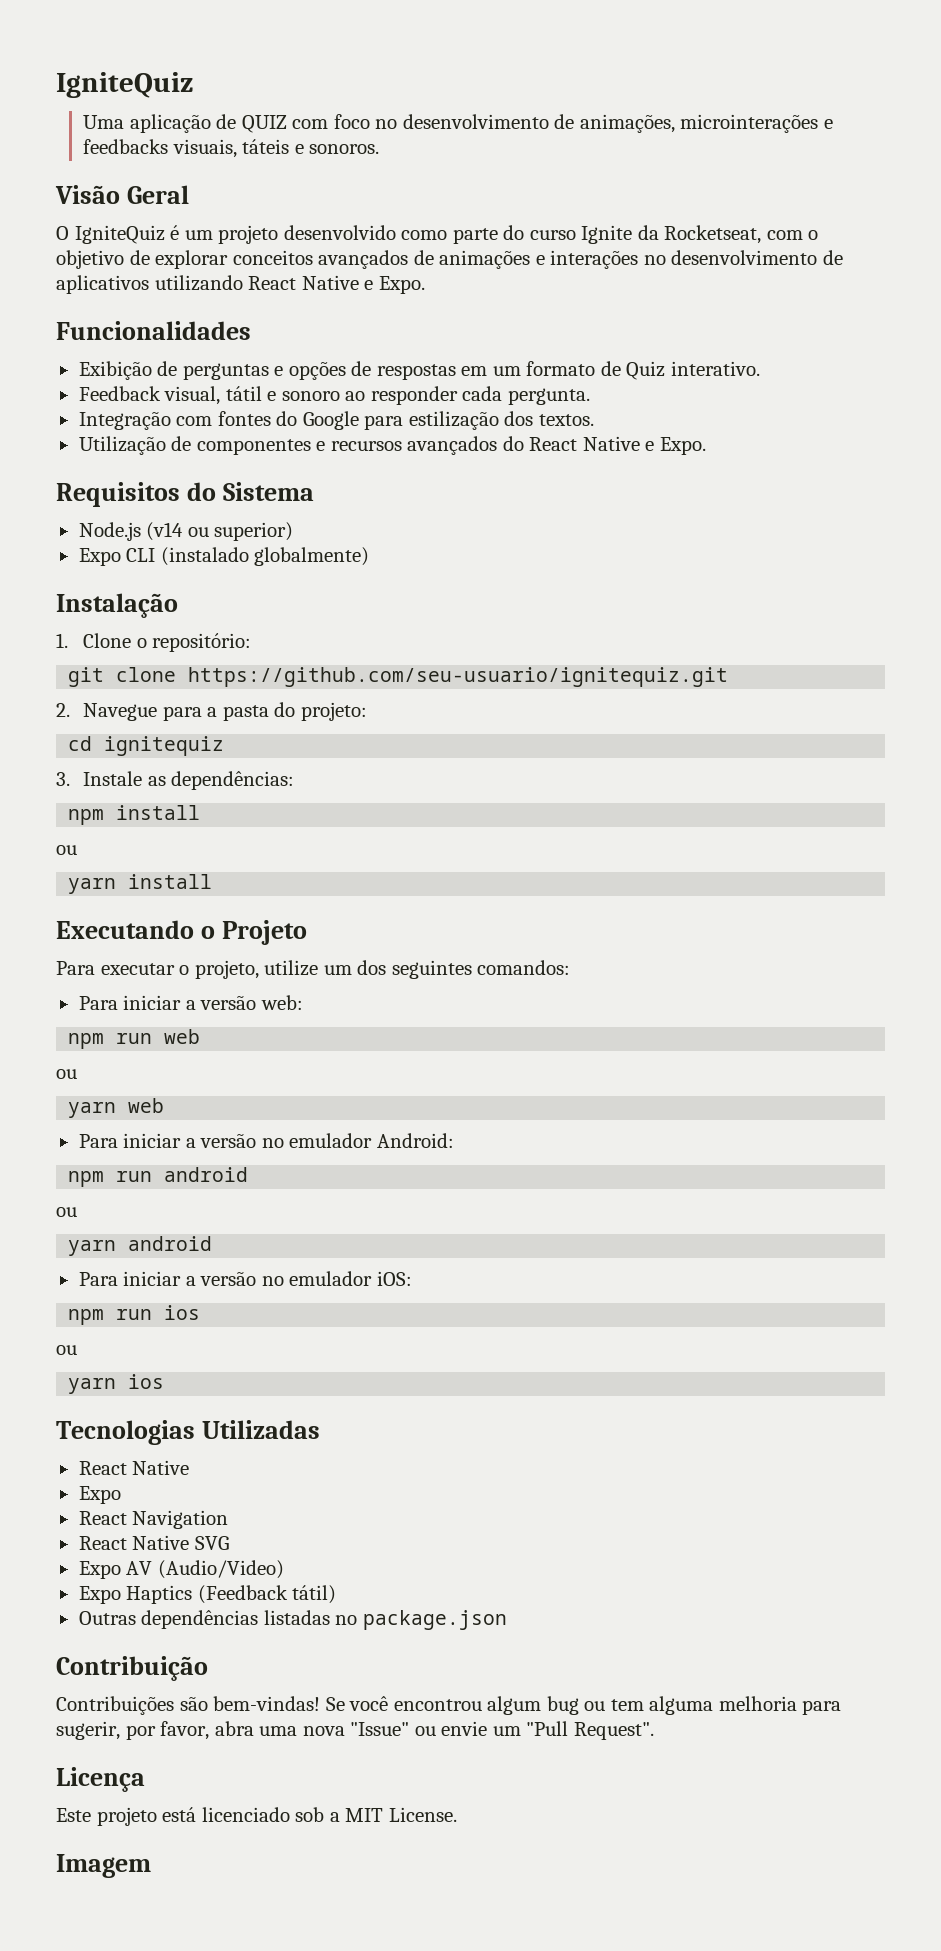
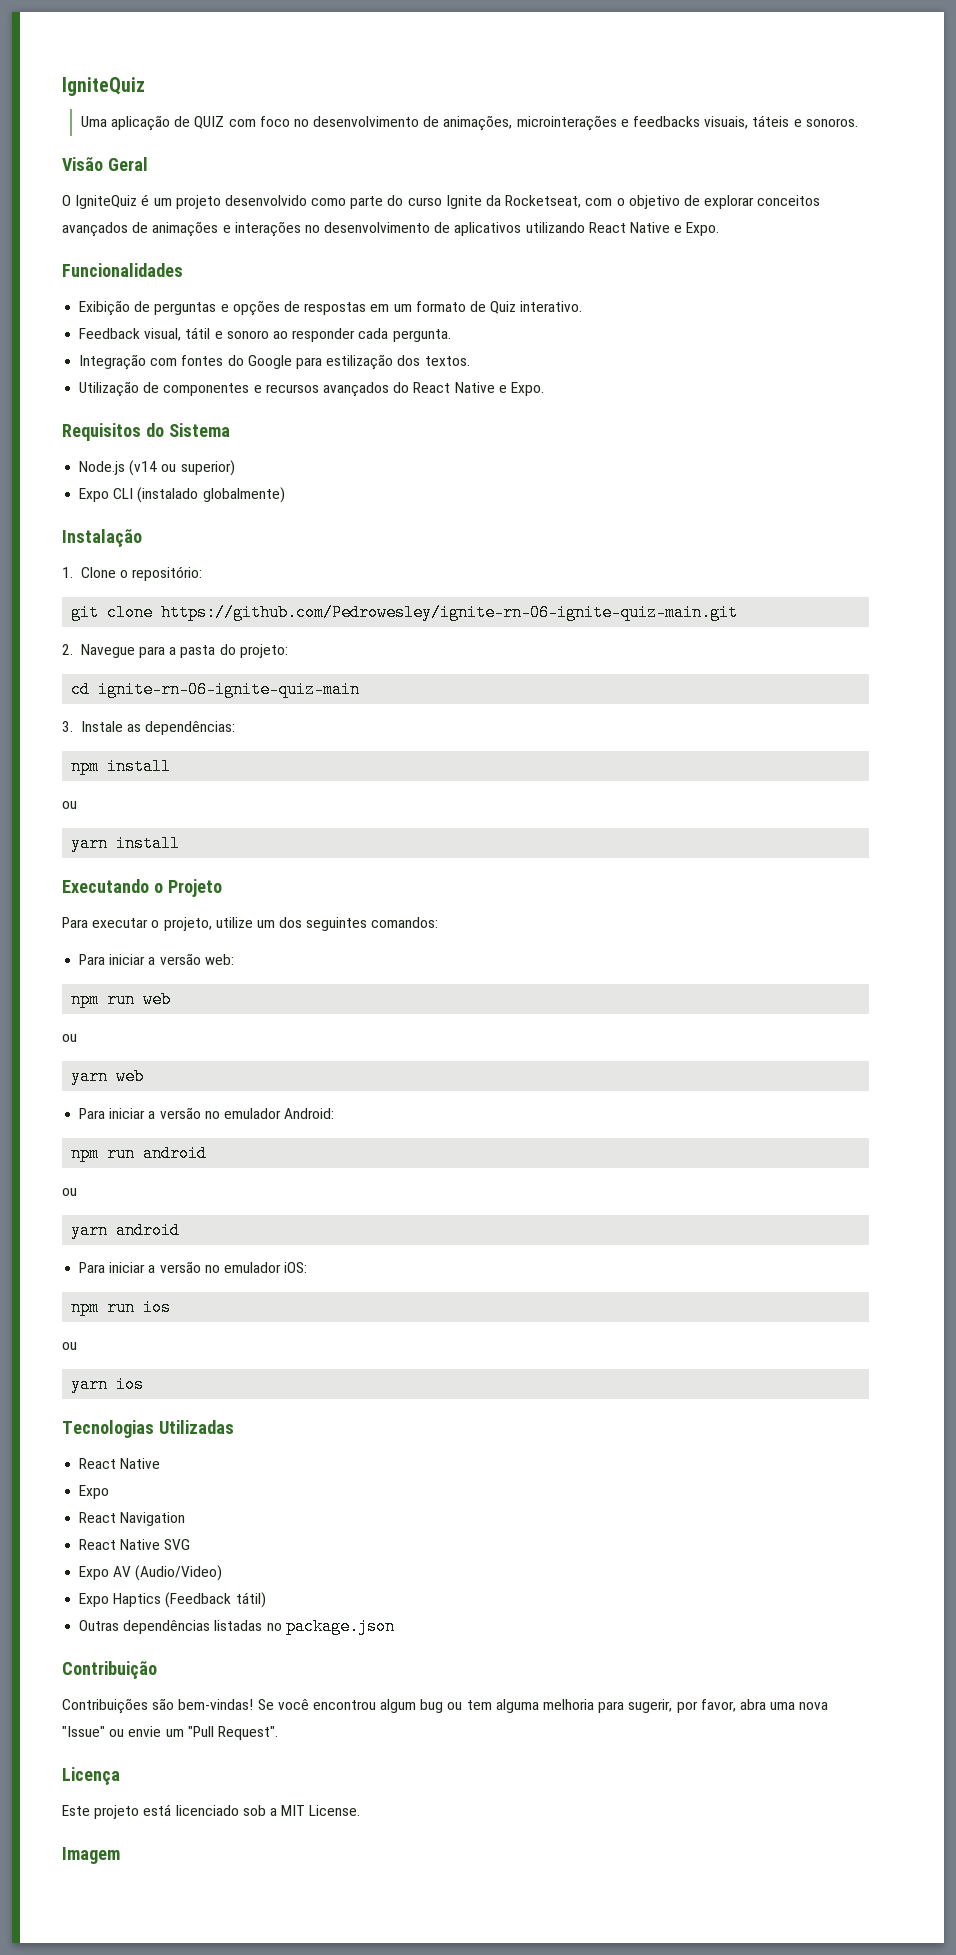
- git clone https://github.com/seu-usuario/ignitequiz.git
+ git clone https://github.com/Pedrowesley/ignite-rn-06-ignite-quiz-main.git
- cd ignitequiz
+ cd ignite-rn-06-ignite-quiz-main

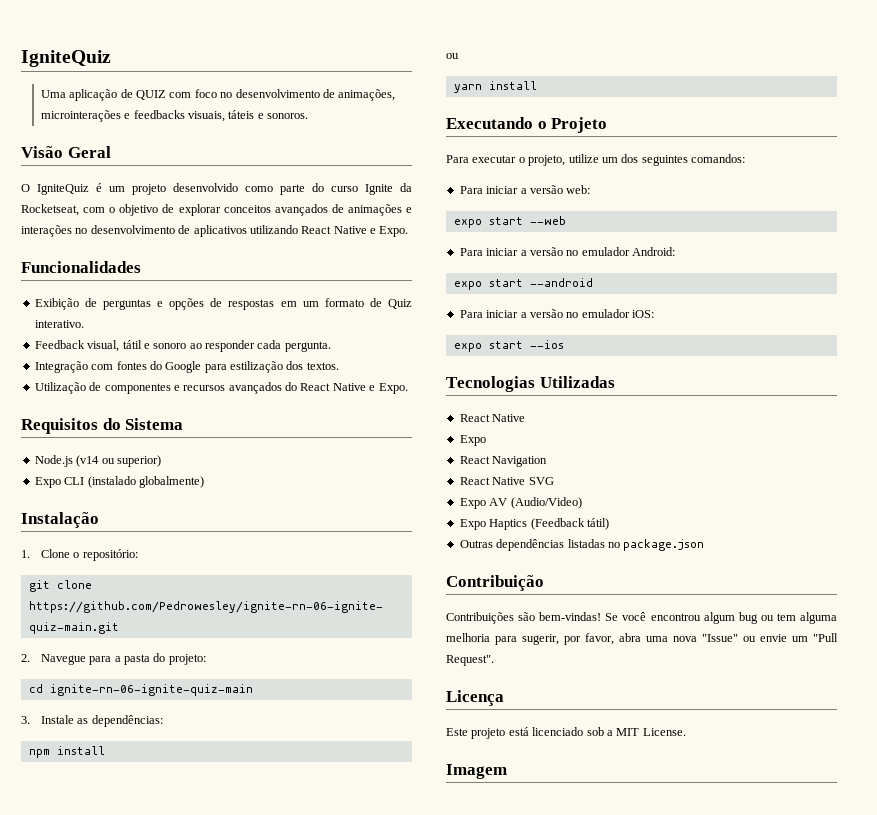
- npm run web
- ou
- yarn web
+ expo start --web
- npm run android
- ou
- yarn android
+ expo start --android
- npm run ios
- ou
- yarn ios
+ expo start --ios

